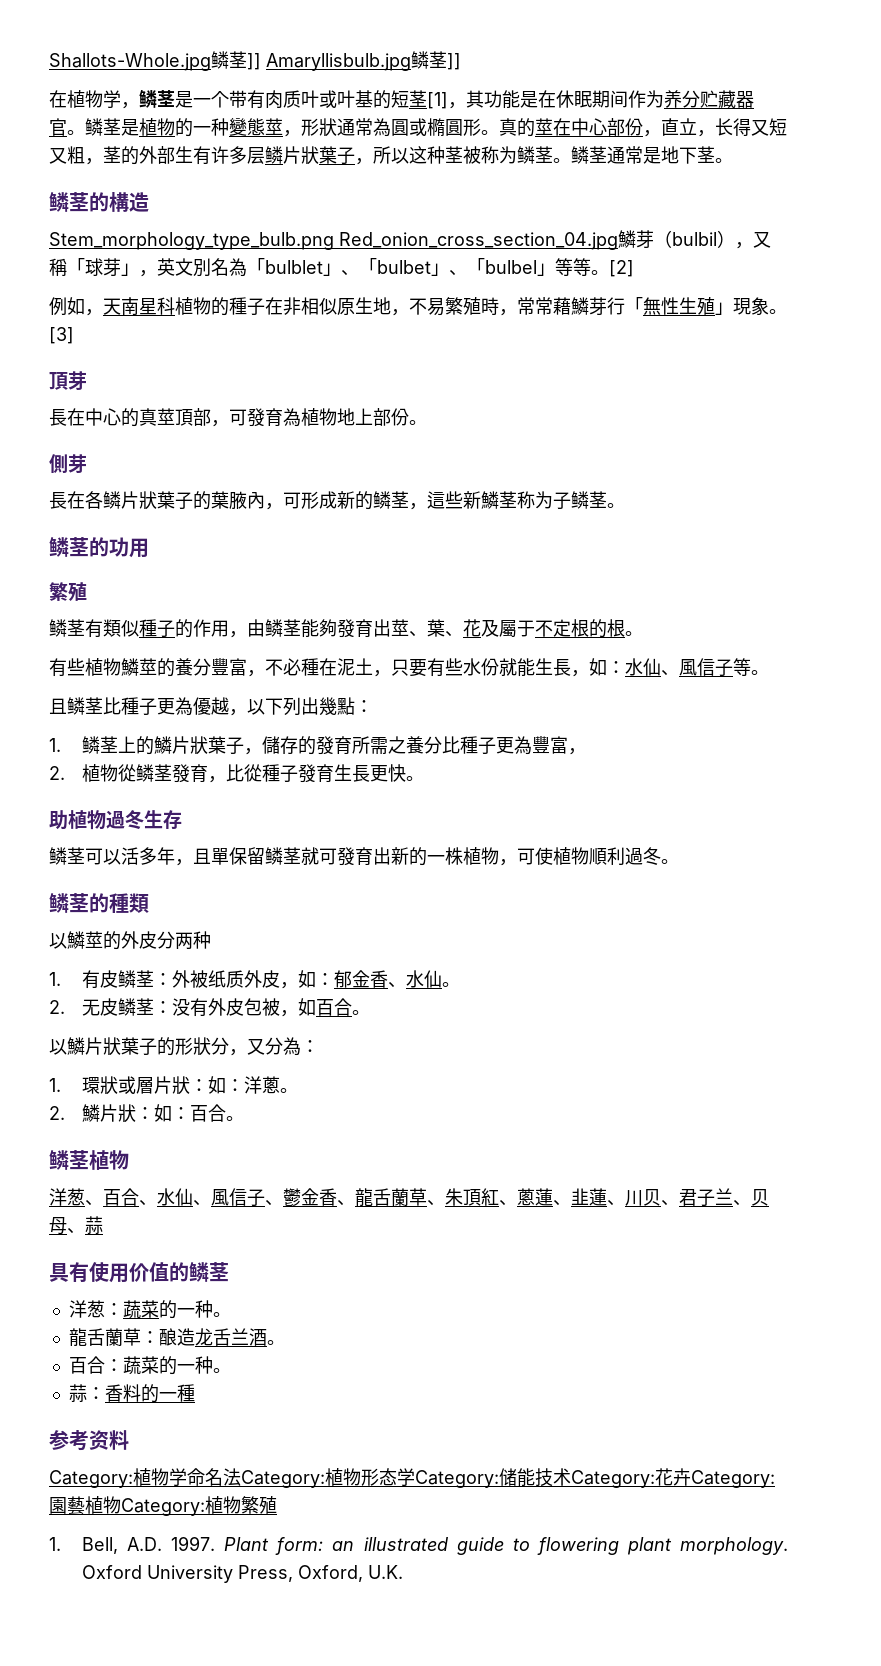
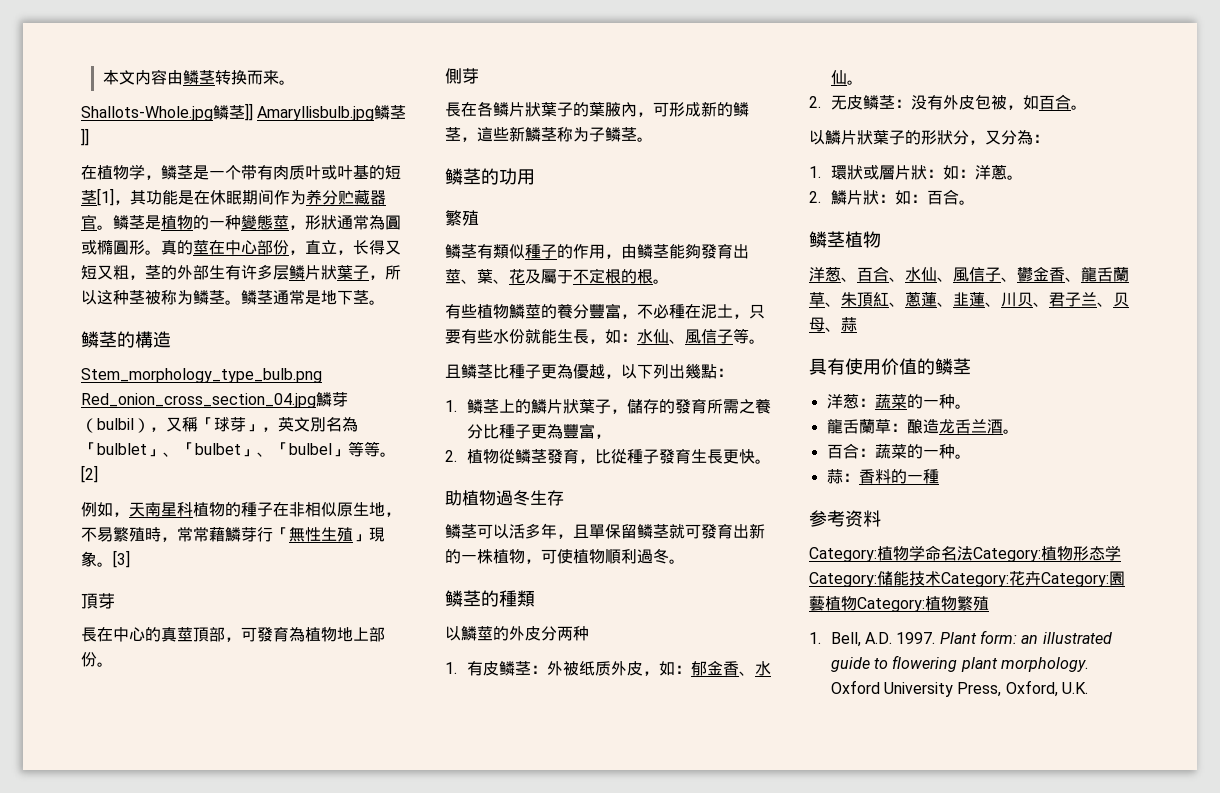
+ 本文内容由鳞茎转换而来。

